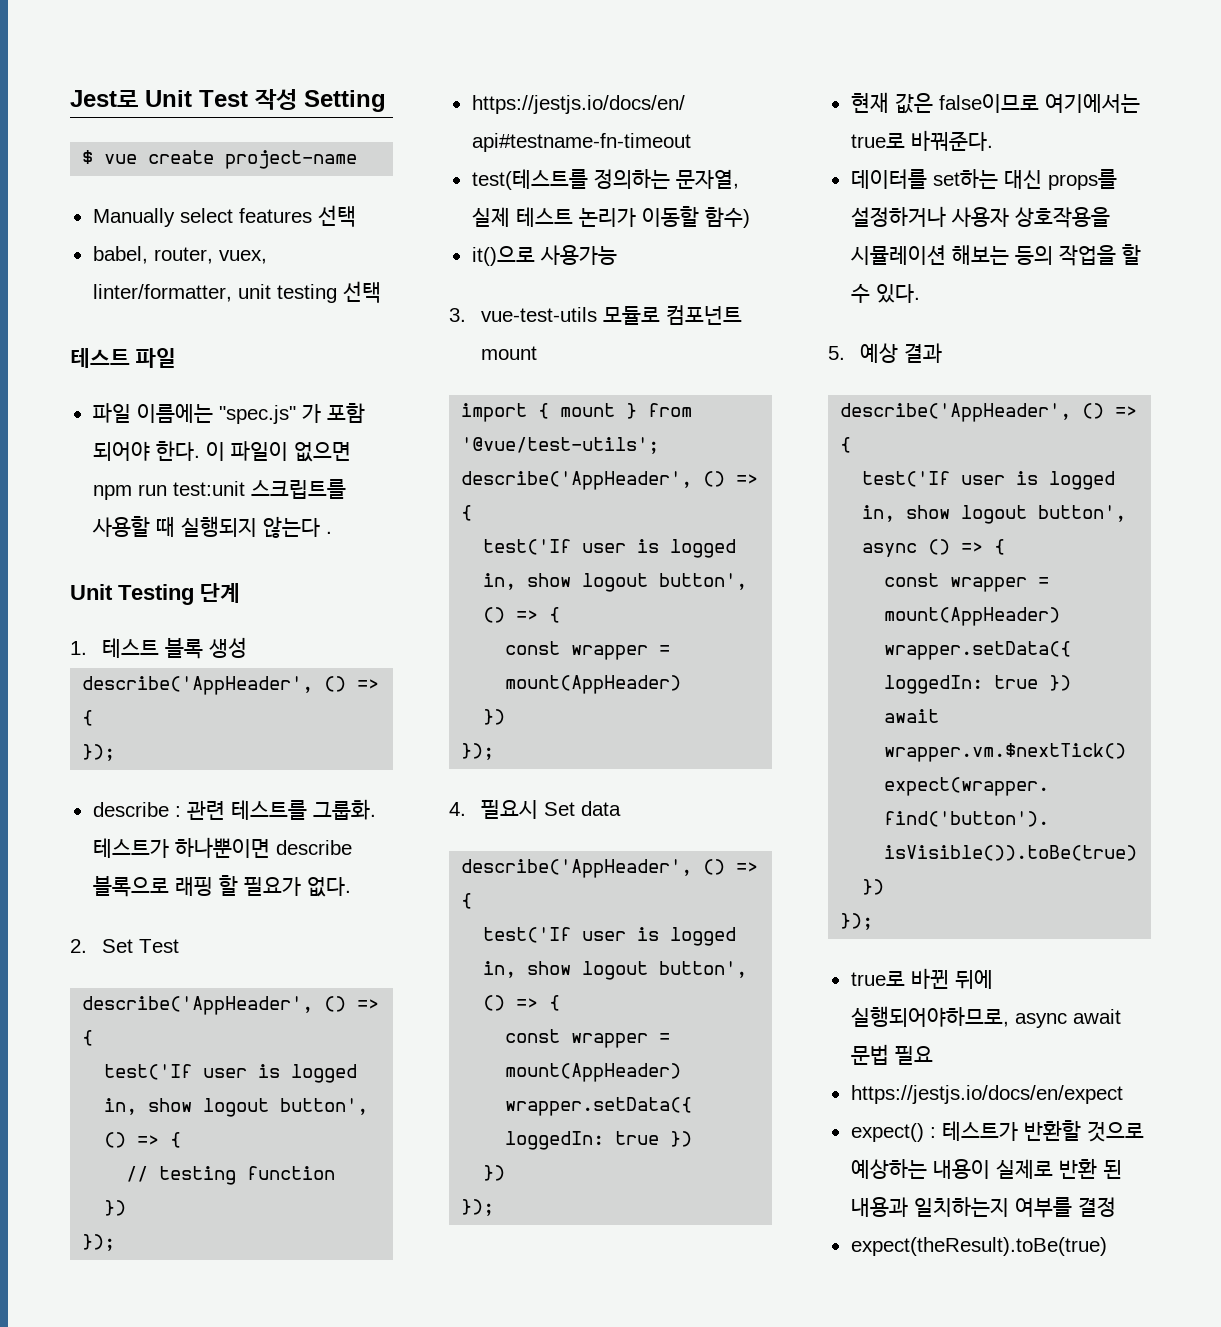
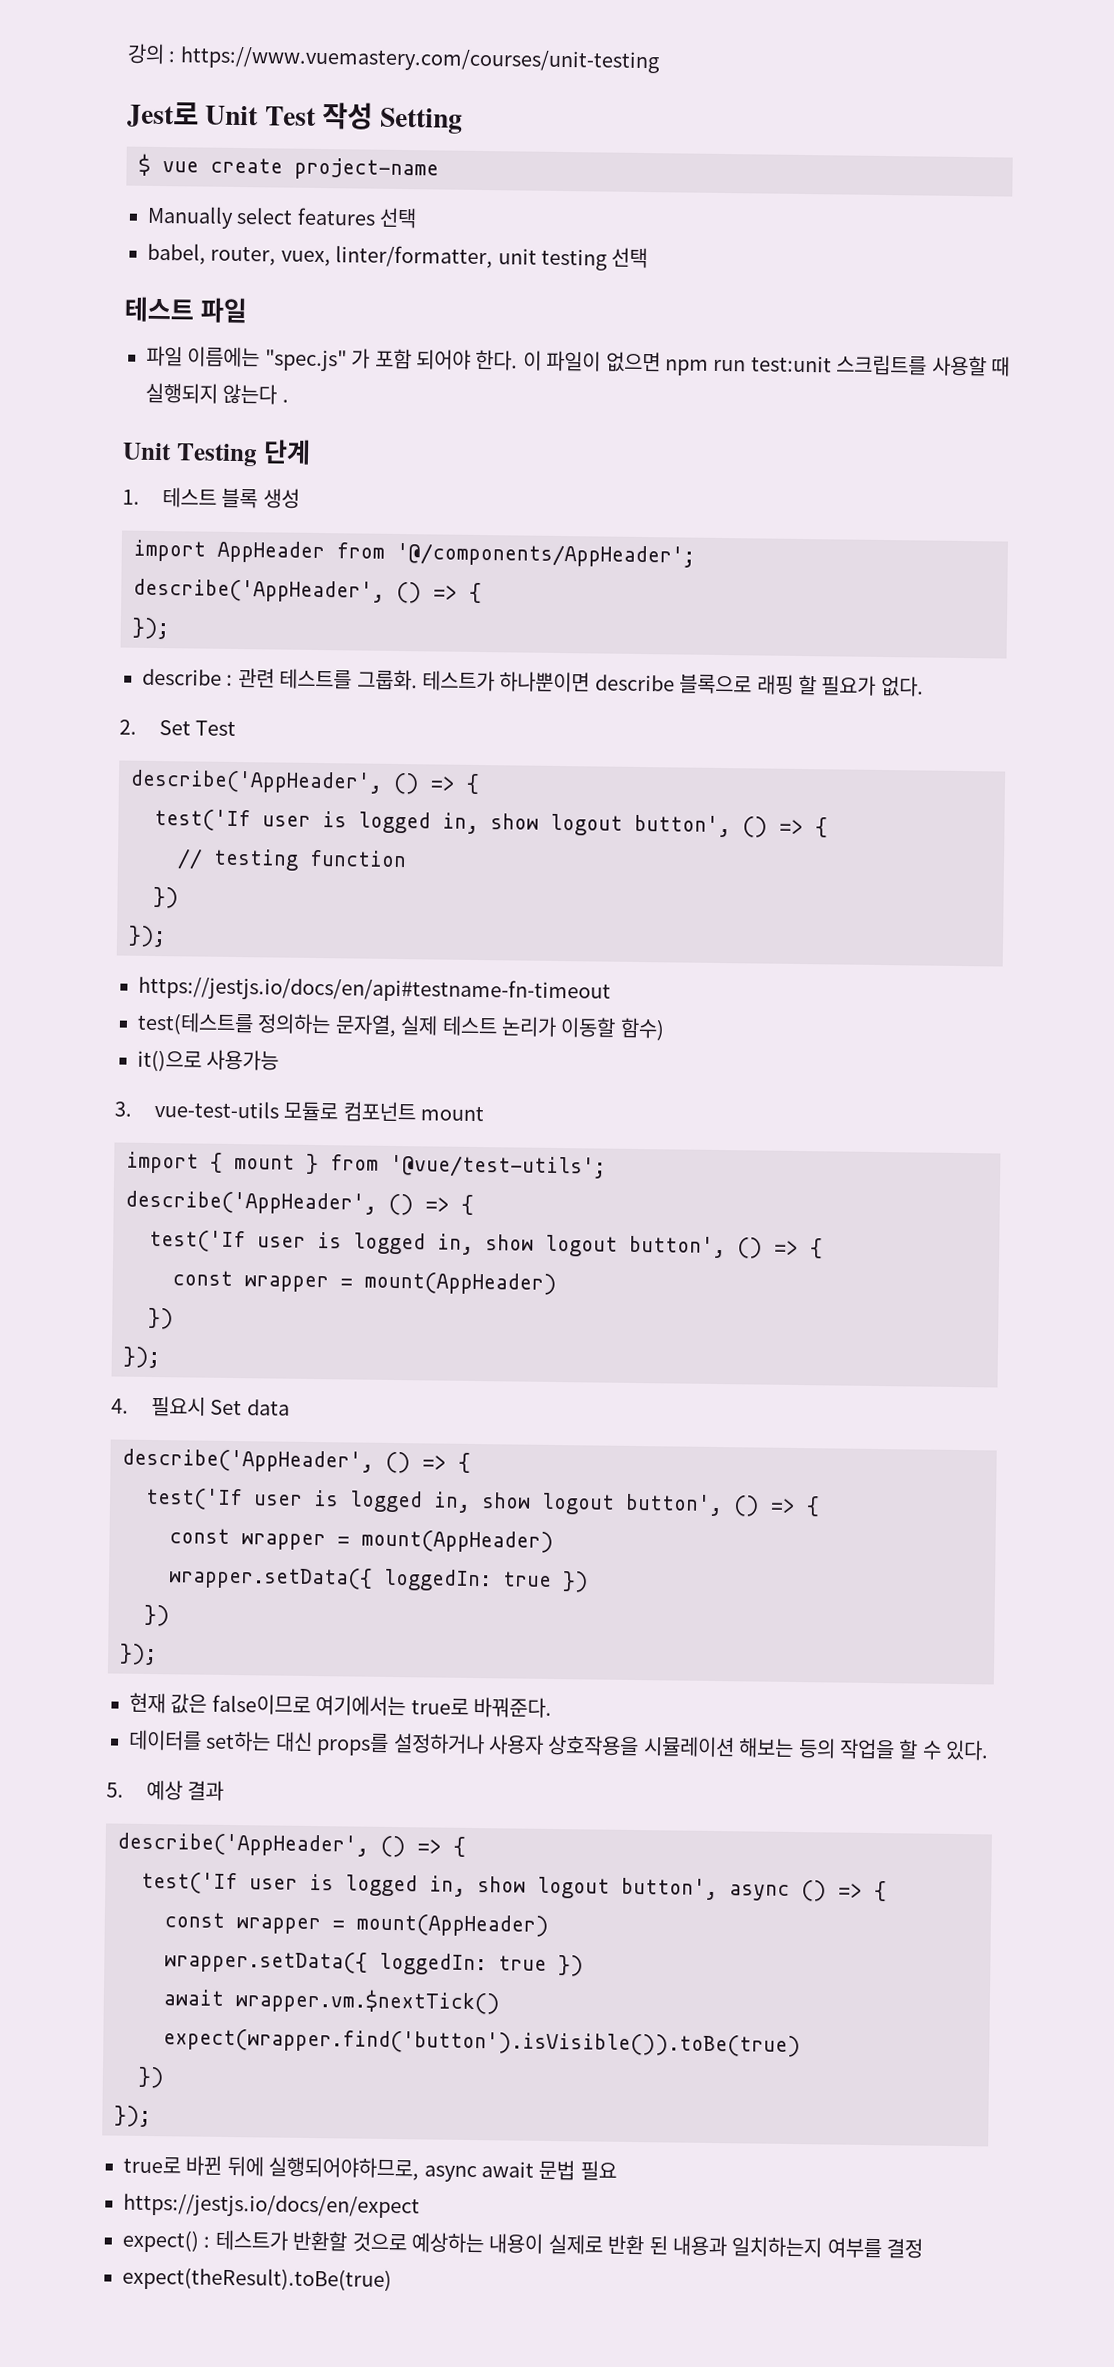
+ 강의 : https://www.vuemastery.com/courses/unit-testing
+ import AppHeader from '@/components/AppHeader';

